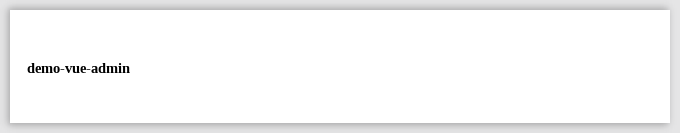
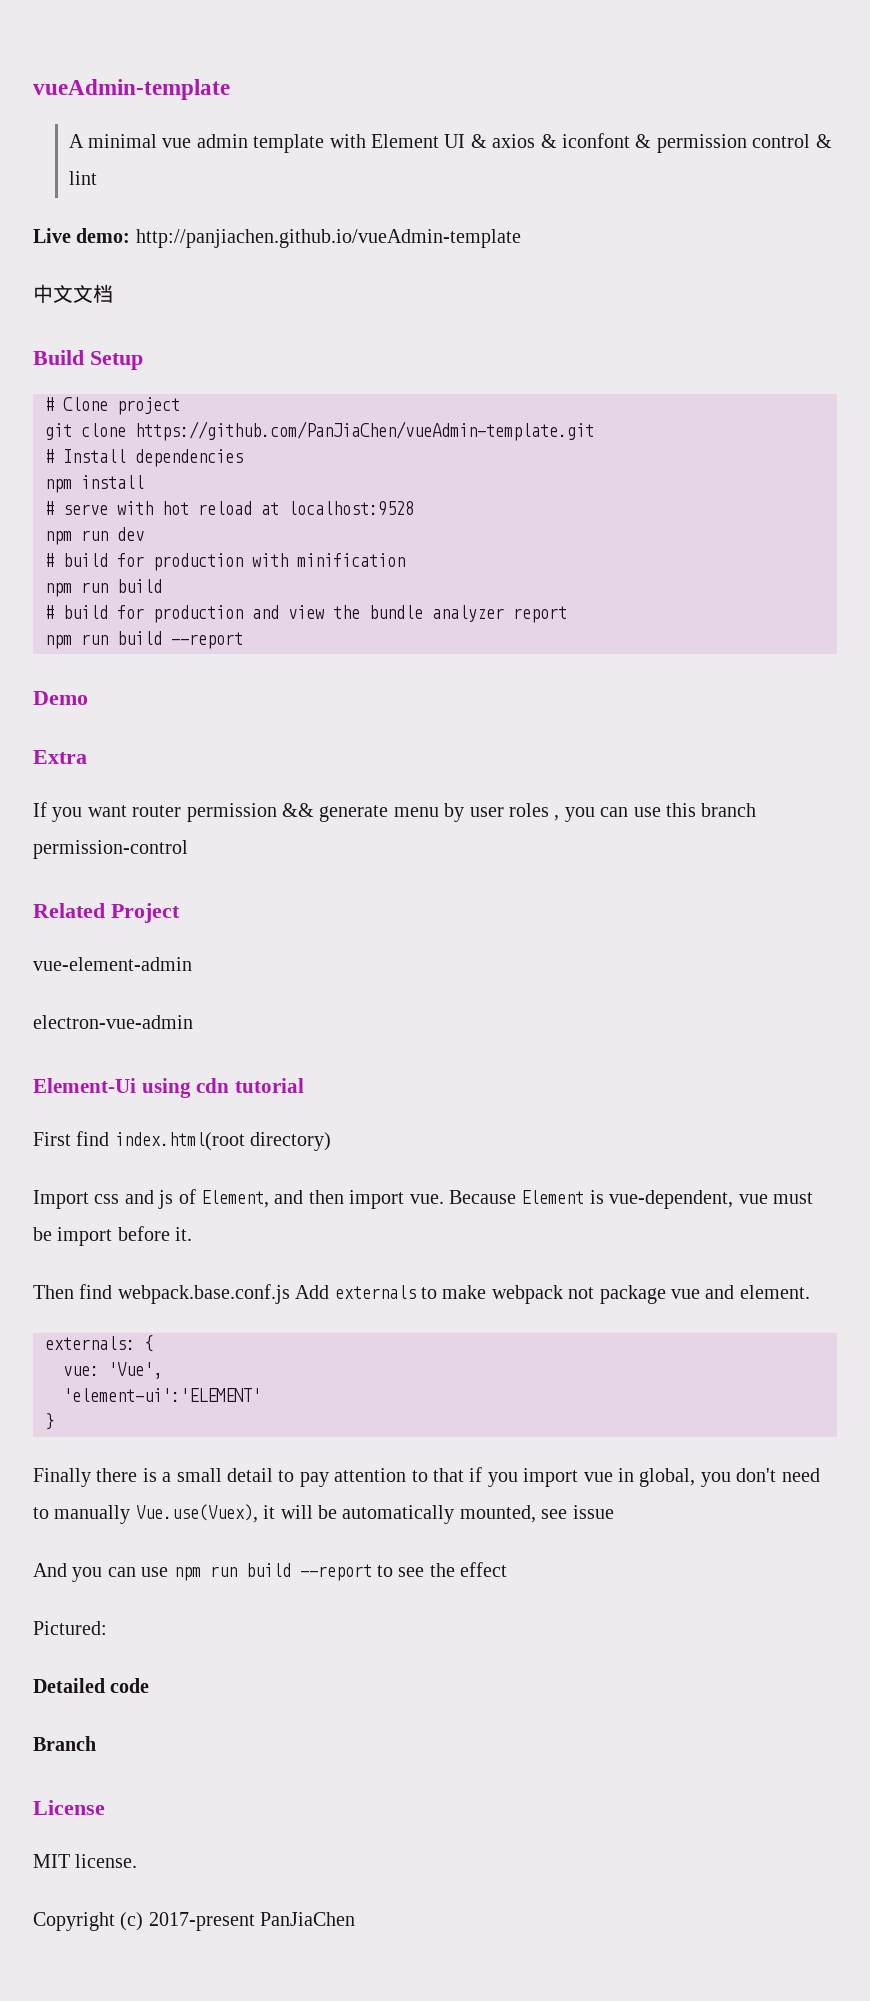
- demo-vue-admin
+ vueAdmin-template
+ A minimal vue admin template with Element UI & axios & iconfont & permission control & lint
+ Live demo: http://panjiachen.github.io/vueAdmin-template
+ 中文文档
+ Build Setup
+ # Clone project
+ git clone https://github.com/PanJiaChen/vueAdmin-template.git
+ # Install dependencies
+ npm install
+ # serve with hot reload at localhost:9528
+ npm run dev
+ # build for production with minification
+ npm run build
+ # build for production and view the bundle analyzer report
+ npm run build --report
+ Demo
+ Extra
+ If you want router permission && generate menu by user roles , you can use this branch permission-control
+ Related Project
+ vue-element-admin
+ electron-vue-admin
+ Element-Ui using cdn tutorial
+ First find index.html(root directory)
+ Import css and js of Element, and then import vue. Because Element is vue-dependent, vue must be import before it.
+ Then find webpack.base.conf.js Add externals to make webpack not package vue and element.
+ externals: {
+ vue: 'Vue',
+ 'element-ui':'ELEMENT'
+ }
+ Finally there is a small detail to pay attention to that if you import vue in global, you don't need to manually Vue.use(Vuex), it will be automatically mounted, see issue
+ And you can use npm run build --report to see the effect
+ Pictured:
+ Detailed code
+ Branch
+ License
+ MIT license.
+ Copyright (c) 2017-present PanJiaChen

